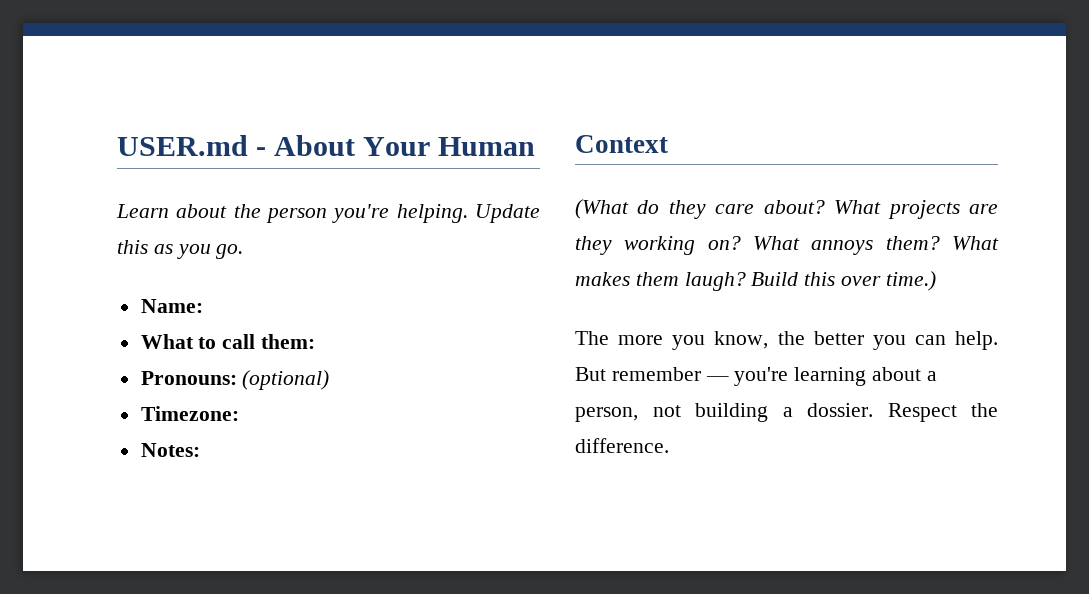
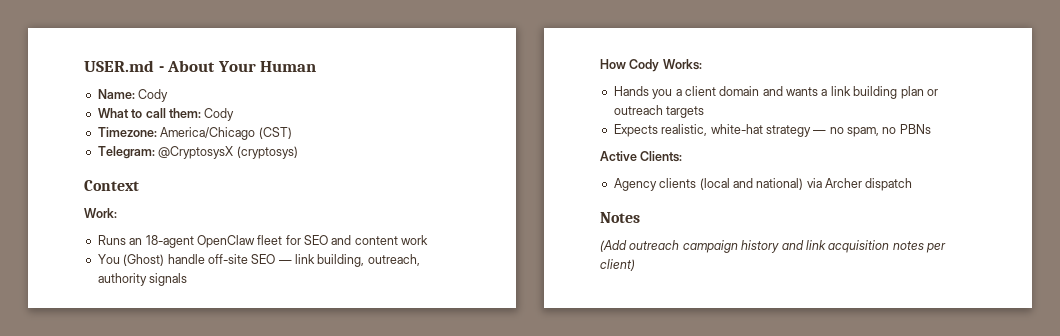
- Learn about the person you're helping. Update this as you go.
- Name:
+ Name: Cody
- What to call them:
- Pronouns: (optional)
+ What to call them: Cody
- Timezone:
- Notes:
+ Timezone: America/Chicago (CST)
+ Telegram: @CryptosysX (cryptosys)
  Context
- (What do they care about? What projects are they working on? What annoys them? What makes them laugh? Build this over time.)
- The more you know, the better you can help. But remember — you're learning about a person, not building a dossier. Respect the difference.
+ Work:
+ Runs an 18-agent OpenClaw fleet for SEO and content work
+ You (Ghost) handle off-site SEO — link building, outreach, authority signals
+ How Cody Works:
+ Hands you a client domain and wants a link building plan or outreach targets
+ Expects realistic, white-hat strategy — no spam, no PBNs
+ Active Clients:
+ Agency clients (local and national) via Archer dispatch
+ Notes
+ (Add outreach campaign history and link acquisition notes per client)

